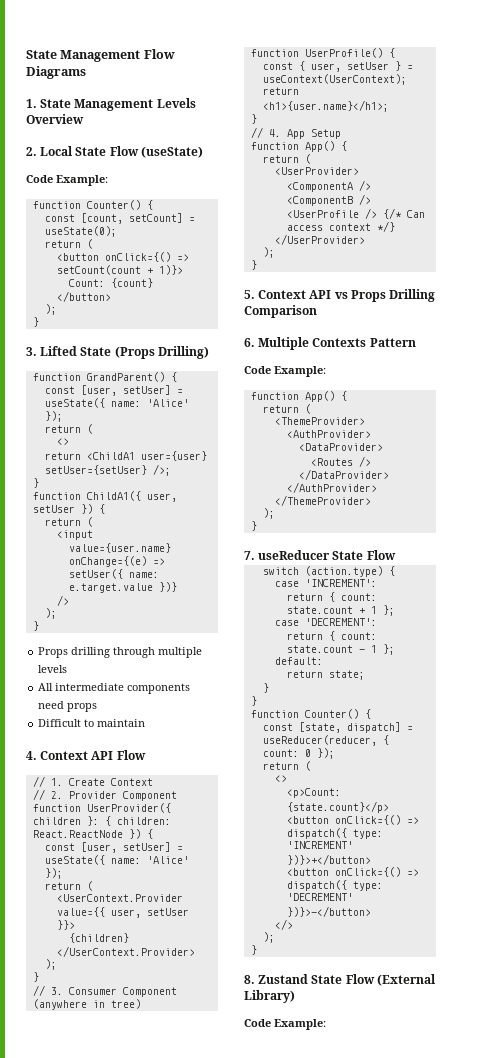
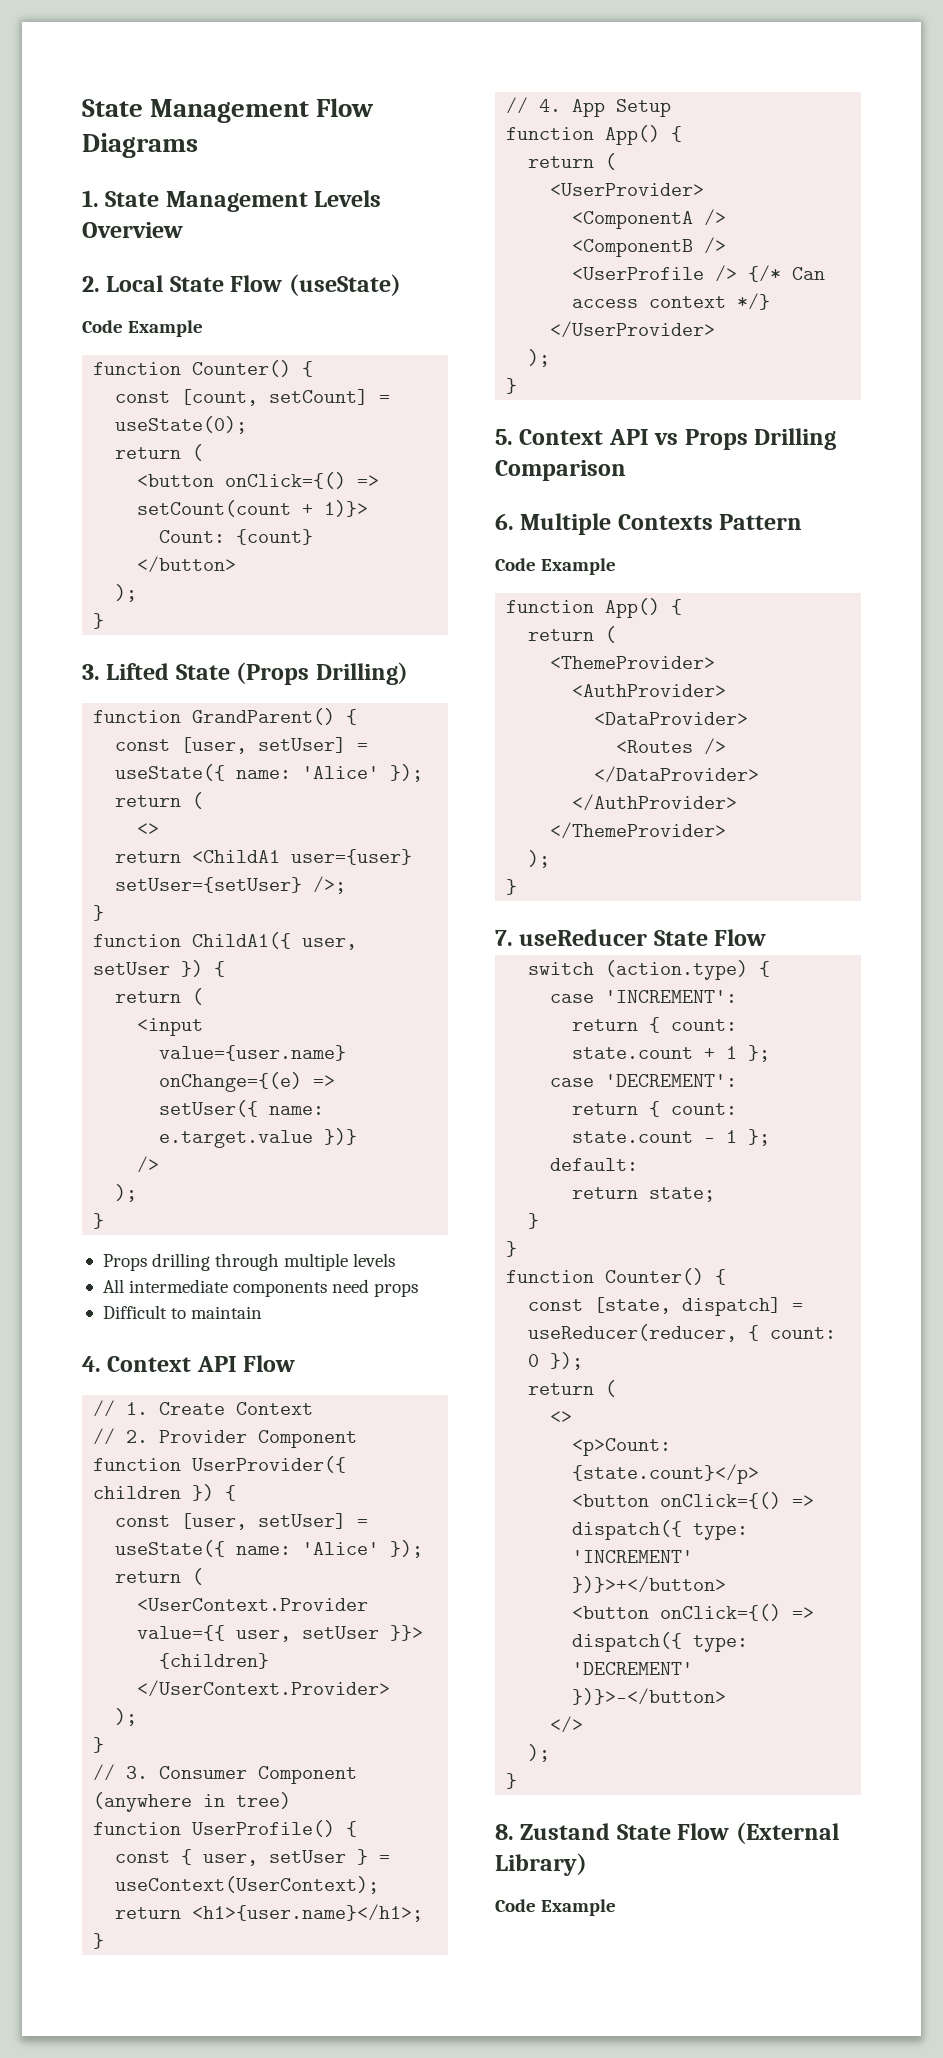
  2. Local State Flow (useState)
- Code Example:
+ Code Example
- function UserProvider({ children }: { children: React.ReactNode }) {
+ function UserProvider({ children }) {
  6. Multiple Contexts Pattern
- Code Example:
+ Code Example
  8. Zustand State Flow (External Library)
- Code Example:
+ Code Example

